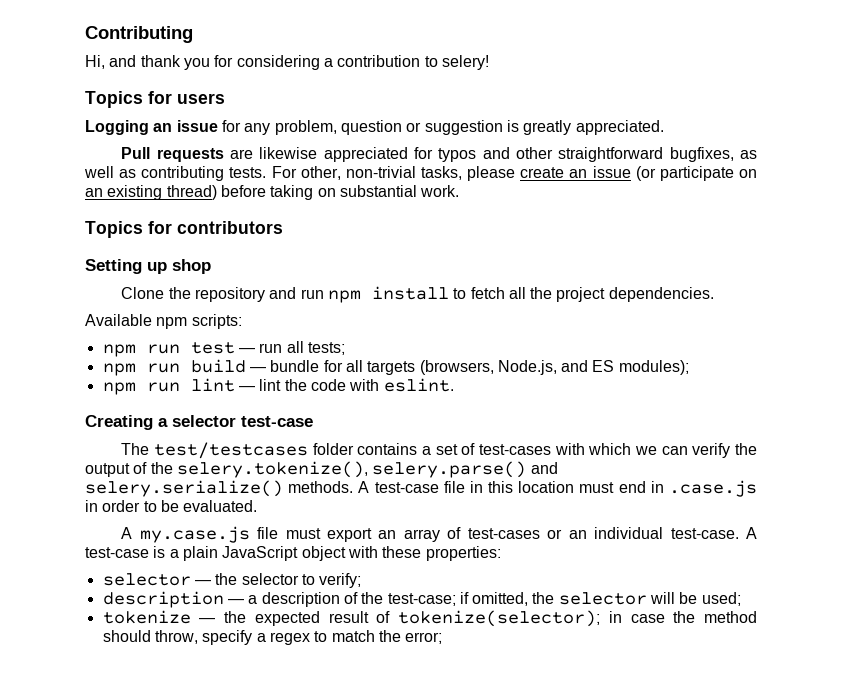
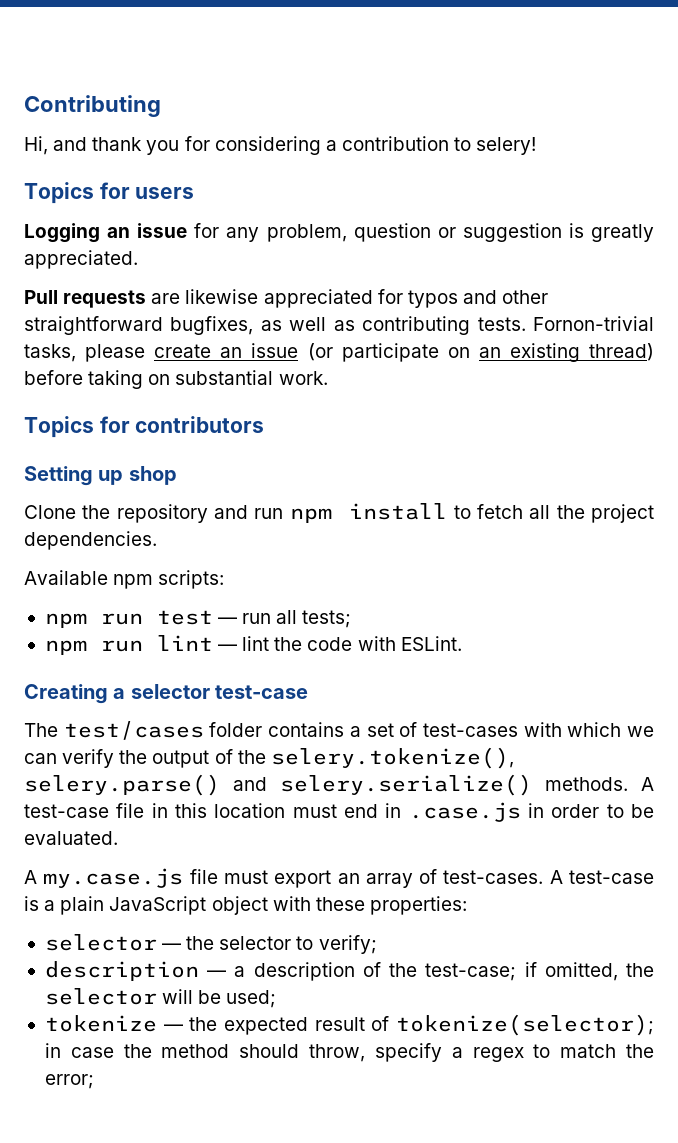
- For other, non-trivial tasks, please create an issue (or participate on an existing thread) before taking on substantial work.
+ Fornon-trivial tasks, please create an issue (or participate on an existing thread) before taking on substantial work.
- npm run build — bundle for all targets (browsers, Node.js, and ES modules);
- npm run lint — lint the code with eslint.
+ npm run lint — lint the code with ESLint.
- The test/testcases folder contains a set of test-cases with which we can verify the output of the selery.tokenize(), selery.parse() and selery.serialize() methods.
+ The test/cases folder contains a set of test-cases with which we can verify the output of the selery.tokenize(), selery.parse() and selery.serialize() methods.
- A my.case.js file must export an array of test-cases or an individual test-case.
+ A my.case.js file must export an array of test-cases.

